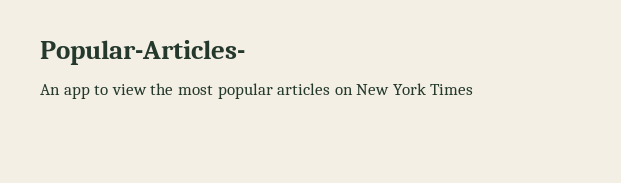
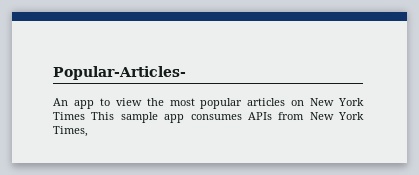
- An app to view the most popular articles on New York Times
+ An app to view the most popular articles on New York Times This sample app consumes APIs from New York Times,

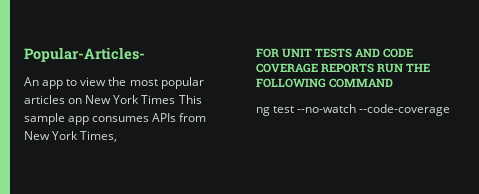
+ FOR UNIT TESTS AND CODE COVERAGE REPORTS RUN THE FOLLOWING COMMAND
+ ng test --no-watch --code-coverage

